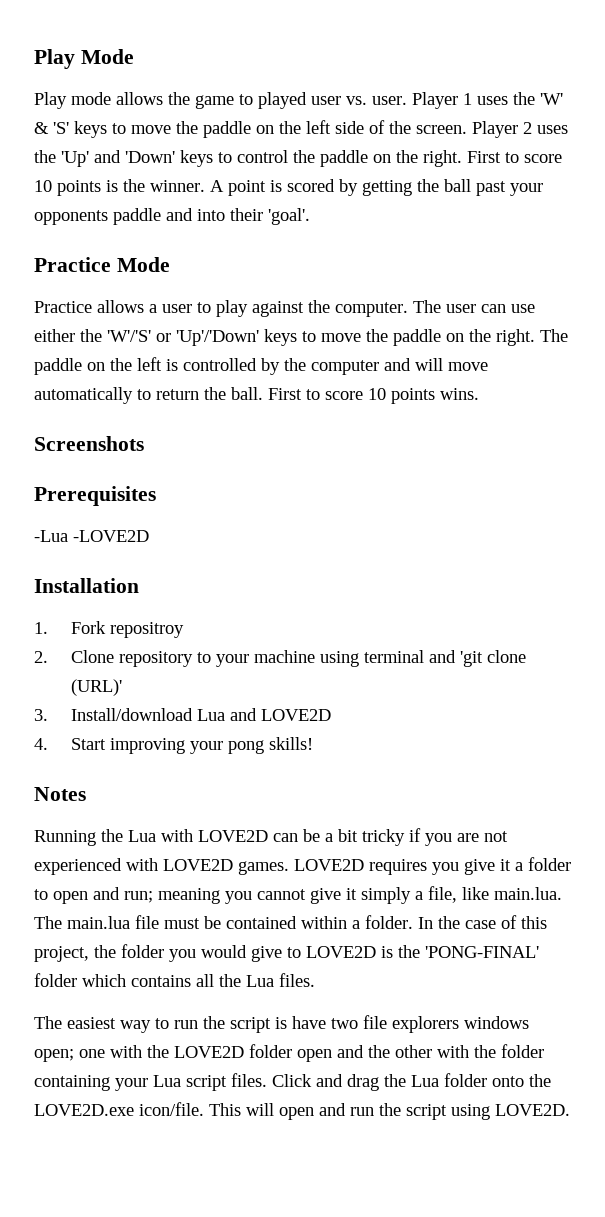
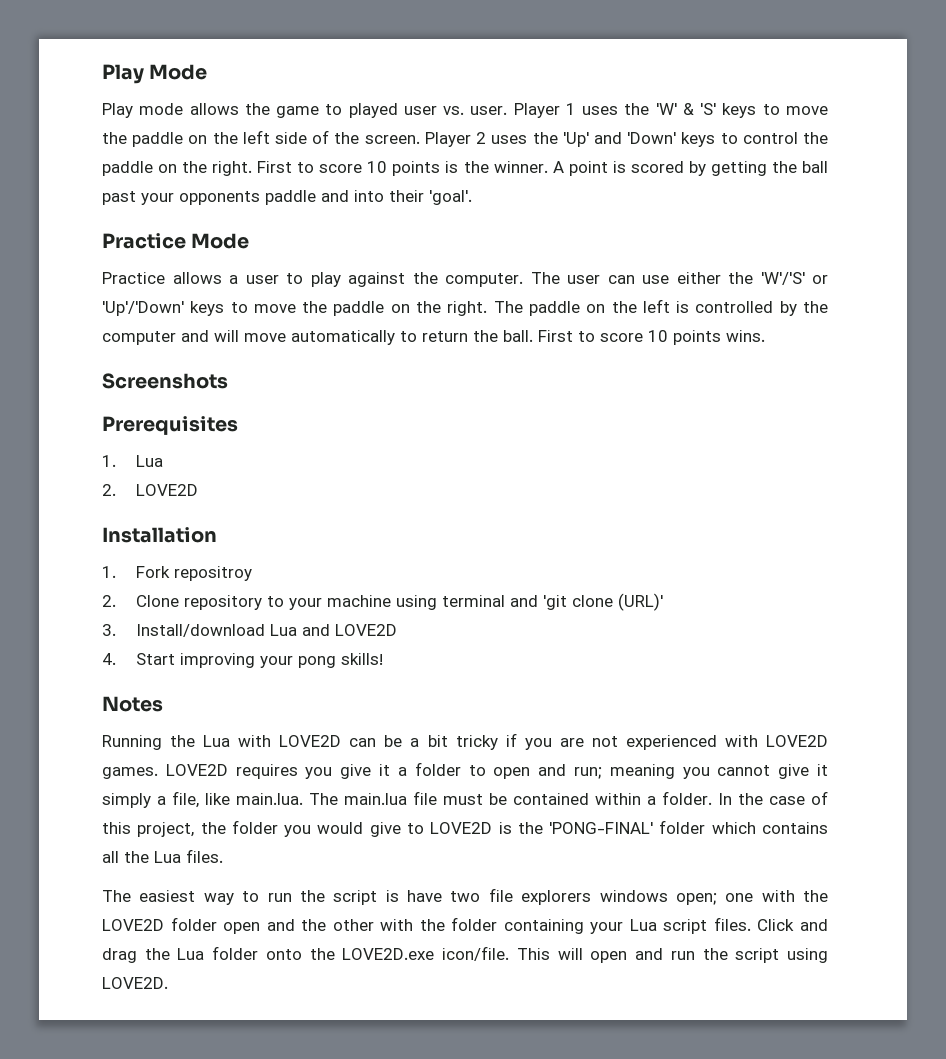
- -Lua -LOVE2D
+ 1. Lua
+ 2. LOVE2D

